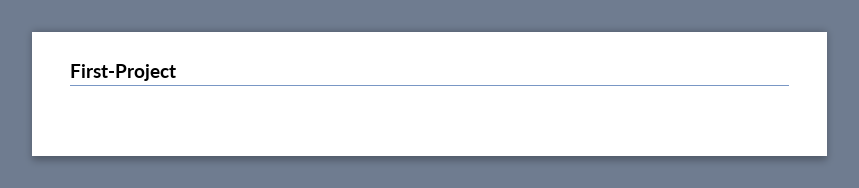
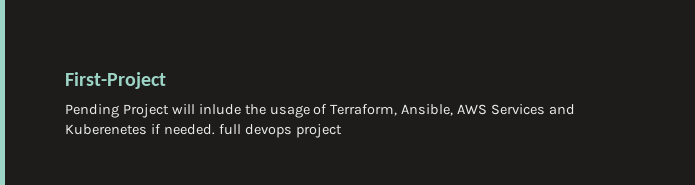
+ Pending Project will inlude the usage of Terraform, Ansible, AWS Services and Kuberenetes if needed. full devops project

